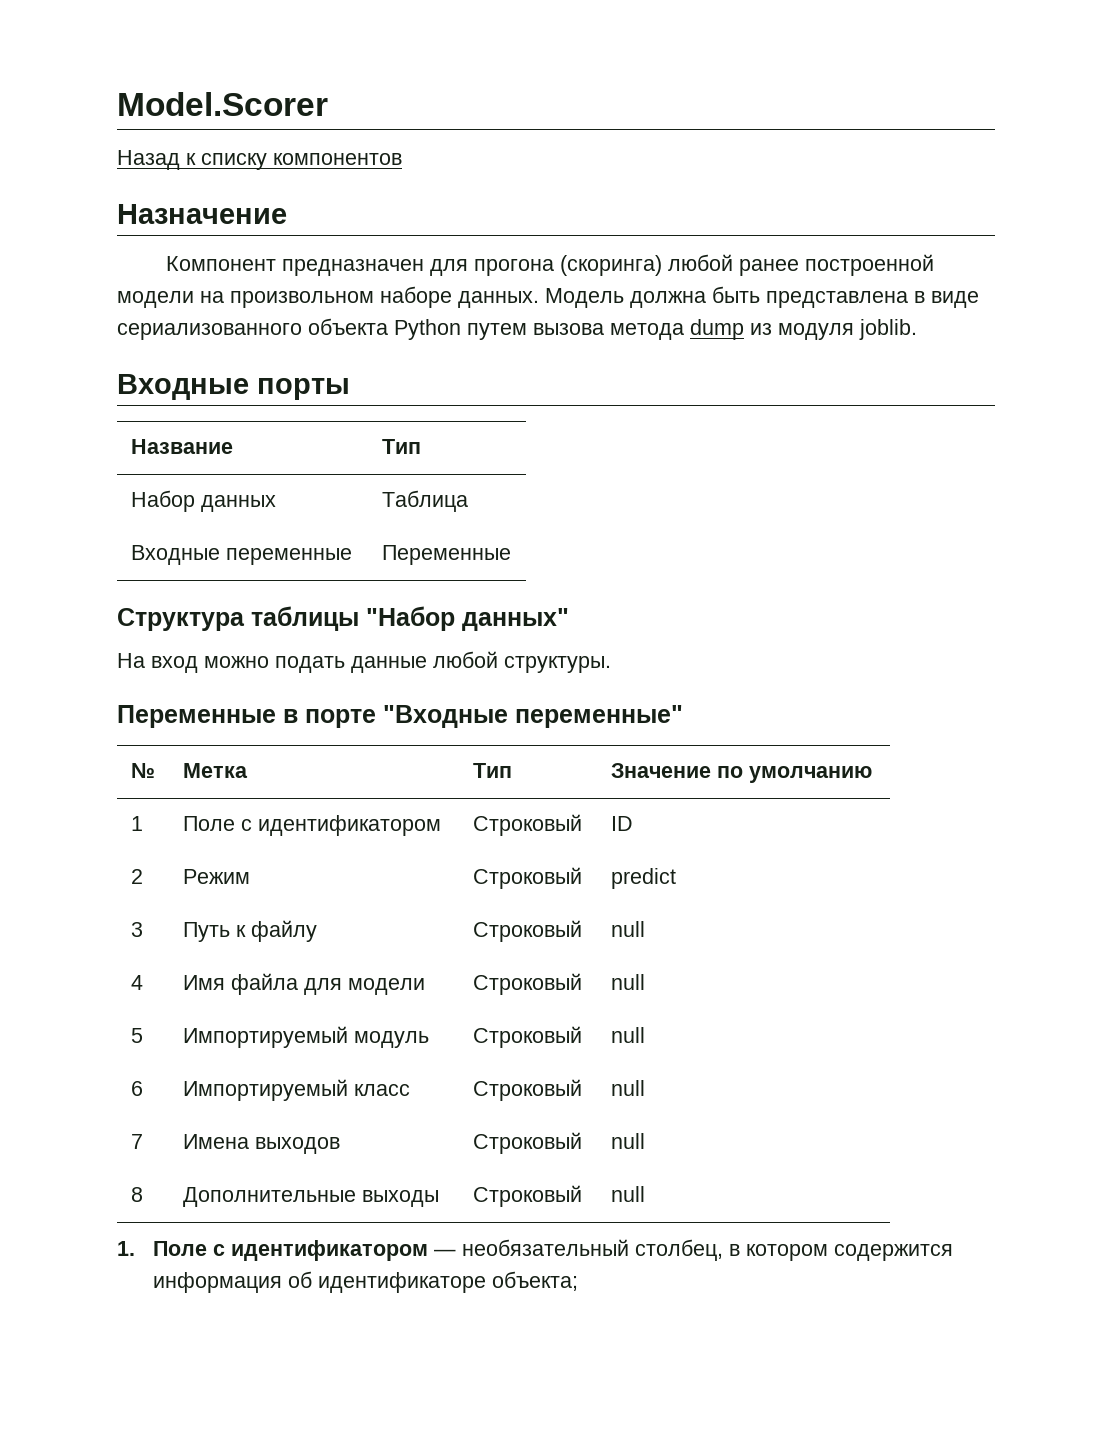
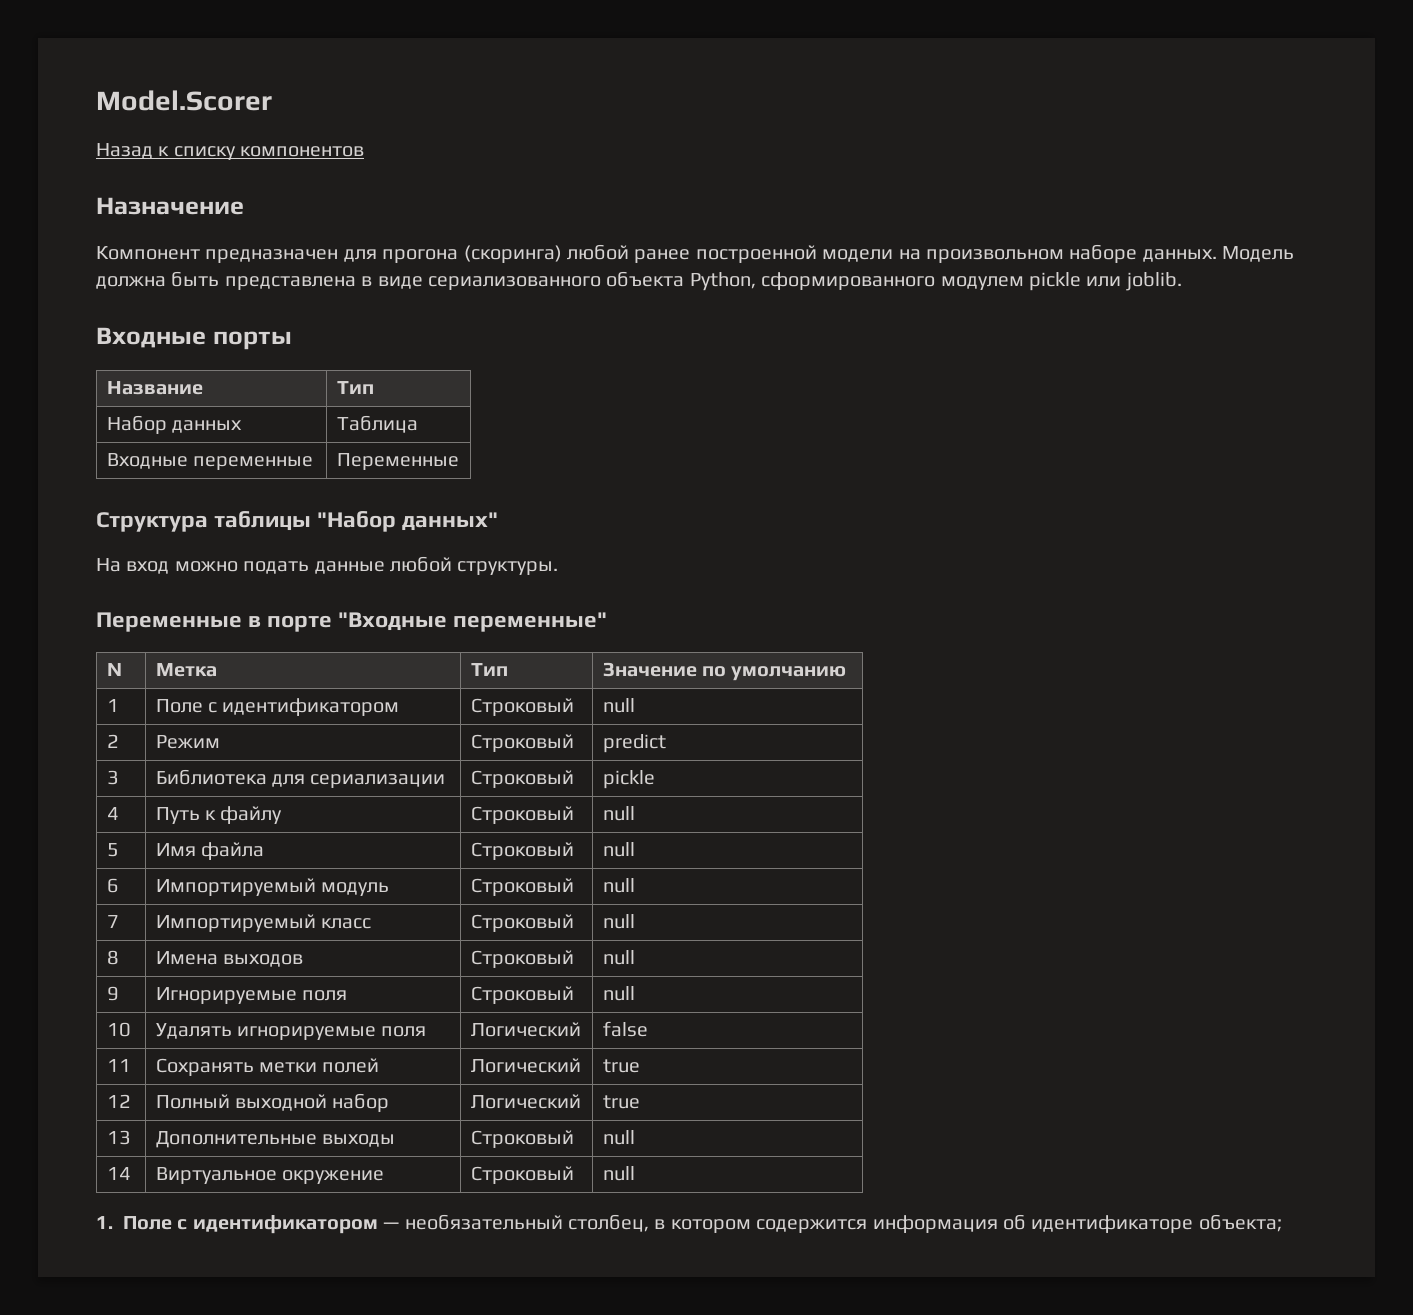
- Модель должна быть представлена в виде сериализованного объекта Python путем вызова метода dump из модуля joblib.
+ Модель должна быть представлена в виде сериализованного объекта Python, сформированного модулем pickle или joblib.
- 1 | Поле с идентификатором | Строковый | ID
+ 1 | Поле с идентификатором | Строковый | null
- 3 | Путь к файлу | Строковый | null
+ 3 | Библиотека для сериализации | Строковый | pickle
+ 4 | Путь к файлу | Строковый | null
- 4 | Имя файла для модели | Строковый | null
- 5 | Импортируемый модуль | Строковый | null
+ 5 | Имя файла | Строковый | null
+ 6 | Импортируемый модуль | Строковый | null
- 6 | Импортируемый класс | Строковый | null
+ 7 | Импортируемый класс | Строковый | null
- 7 | Имена выходов | Строковый | null
+ 8 | Имена выходов | Строковый | null
- 8 | Дополнительные выходы | Строковый | null
+ 9 | Игнорируемые поля | Строковый | null
+ 10 | Удалять игнорируемые поля | Логический | false
+ 11 | Сохранять метки полей | Логический | true
+ 12 | Полный выходной набор | Логический | true
+ 13 | Дополнительные выходы | Строковый | null
+ 14 | Виртуальное окружение | Строковый | null

